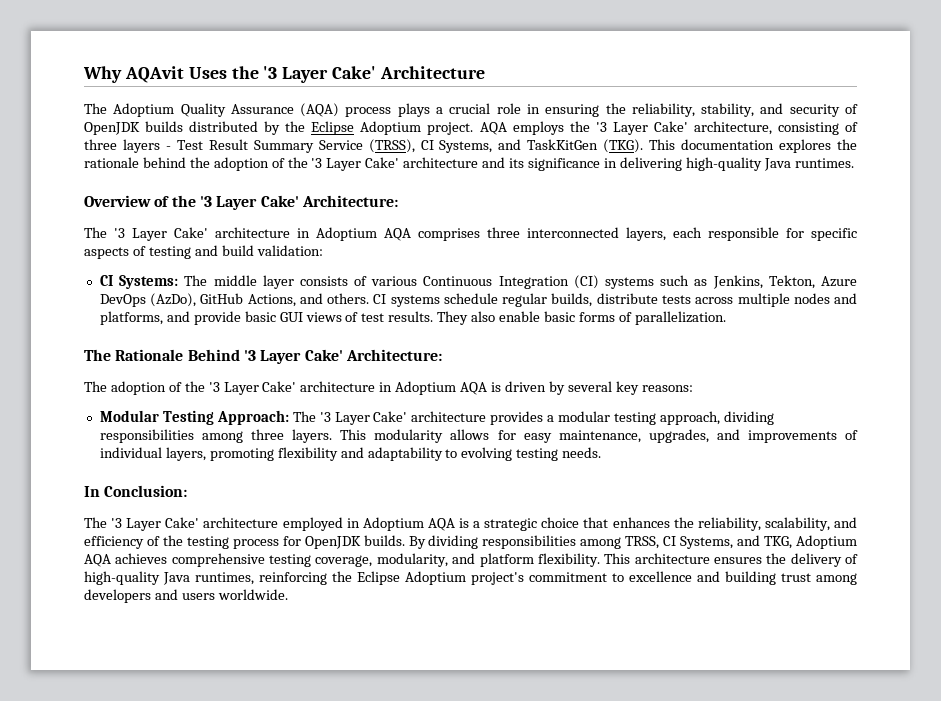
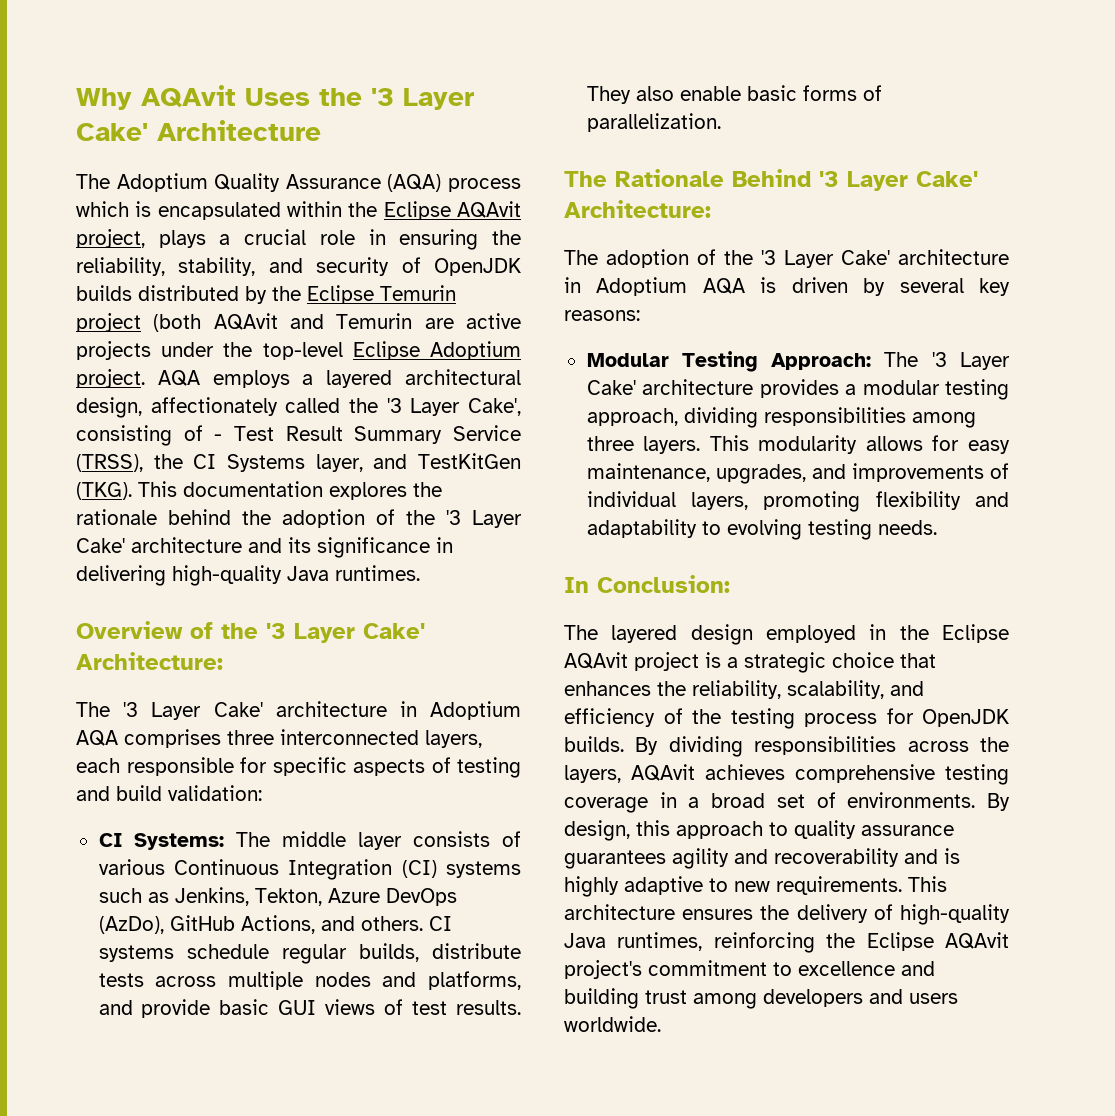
- The Adoptium Quality Assurance (AQA) process plays a crucial role in ensuring the reliability, stability, and security of OpenJDK builds distributed by the Eclipse Adoptium project. AQA employs the '3 Layer Cake' architecture, consisting of three layers - Test Result Summary Service (TRSS), CI Systems, and TaskKitGen (TKG).
+ The Adoptium Quality Assurance (AQA) process which is encapsulated within the Eclipse AQAvit project, plays a crucial role in ensuring the reliability, stability, and security of OpenJDK builds distributed by the Eclipse Temurin project (both AQAvit and Temurin are active projects under the top-level Eclipse Adoptium project. AQA employs a layered architectural design, affectionately called the '3 Layer Cake', consisting of - Test Result Summary Service (TRSS), the CI Systems layer, and TestKitGen (TKG).
- The '3 Layer Cake' architecture employed in Adoptium AQA is a strategic choice that enhances the reliability, scalability, and efficiency of the testing process for OpenJDK builds.
+ The layered design employed in the Eclipse AQAvit project is a strategic choice that enhances the reliability, scalability, and efficiency of the testing process for OpenJDK builds.
- By dividing responsibilities among TRSS, CI Systems, and TKG, Adoptium AQA achieves comprehensive testing coverage, modularity, and platform flexibility.
+ By dividing responsibilities across the layers, AQAvit achieves comprehensive testing coverage in a broad set of environments. By design, this approach to quality assurance guarantees agility and recoverability and is highly adaptive to new requirements.
- This architecture ensures the delivery of high-quality Java runtimes, reinforcing the Eclipse Adoptium project's commitment to excellence and building trust among developers and users worldwide.
+ This architecture ensures the delivery of high-quality Java runtimes, reinforcing the Eclipse AQAvit project's commitment to excellence and building trust among developers and users worldwide.

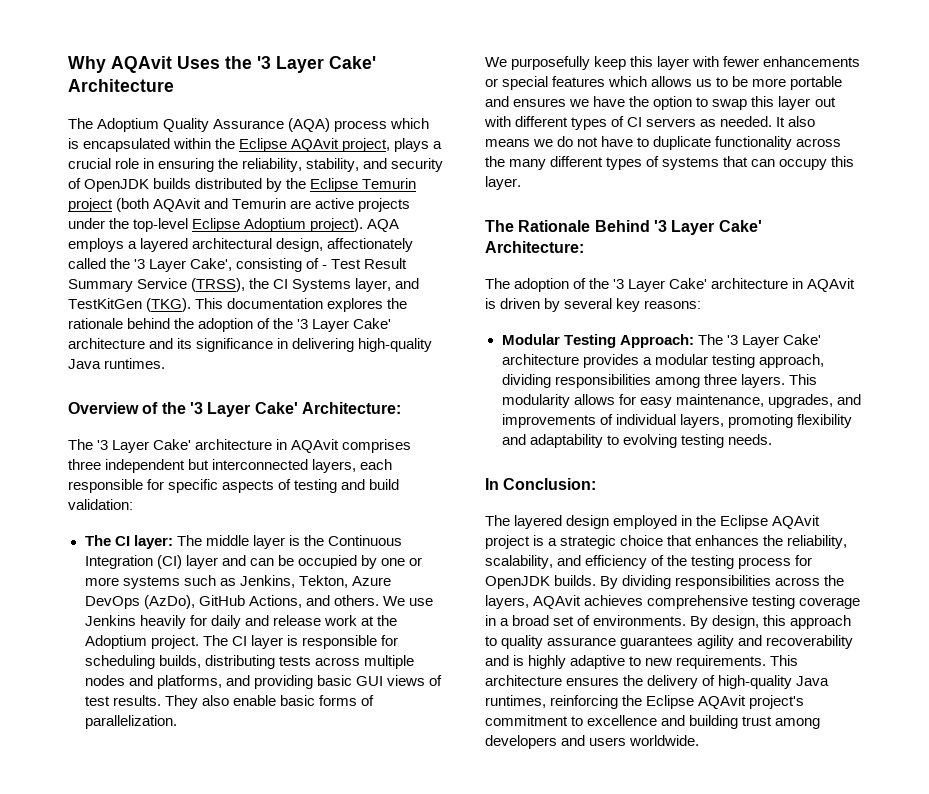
- The Adoptium Quality Assurance (AQA) process which is encapsulated within the Eclipse AQAvit project, plays a crucial role in ensuring the reliability, stability, and security of OpenJDK builds distributed by the Eclipse Temurin project (both AQAvit and Temurin are active projects under the top-level Eclipse Adoptium project.
+ The Adoptium Quality Assurance (AQA) process which is encapsulated within the Eclipse AQAvit project, plays a crucial role in ensuring the reliability, stability, and security of OpenJDK builds distributed by the Eclipse Temurin project (both AQAvit and Temurin are active projects under the top-level Eclipse Adoptium project).
- The '3 Layer Cake' architecture in Adoptium AQA comprises three interconnected layers, each responsible for specific aspects of testing and build validation:
+ The '3 Layer Cake' architecture in AQAvit comprises three independent but interconnected layers, each responsible for specific aspects of testing and build validation:
- CI Systems: The middle layer consists of various Continuous Integration (CI) systems such as Jenkins, Tekton, Azure DevOps (AzDo), GitHub Actions, and others.
+ The CI layer: The middle layer is the Continuous Integration (CI) layer and can be occupied by one or more systems such as Jenkins, Tekton, Azure DevOps (AzDo), GitHub Actions, and others.
- CI systems schedule regular builds, distribute tests across multiple nodes and platforms, and provide basic GUI views of test results.
+ We use Jenkins heavily for daily and release work at the Adoptium project. The CI layer is responsible for scheduling builds, distributing tests across multiple nodes and platforms, and providing basic GUI views of test results.
+ We purposefully keep this layer with fewer enhancements or special features which allows us to be more portable and ensures we have the option to swap this layer out with different types of CI servers as needed. It also means we do not have to duplicate functionality across the many different types of systems that can occupy this layer.
- The adoption of the '3 Layer Cake' architecture in Adoptium AQA is driven by several key reasons:
+ The adoption of the '3 Layer Cake' architecture in AQAvit is driven by several key reasons:

